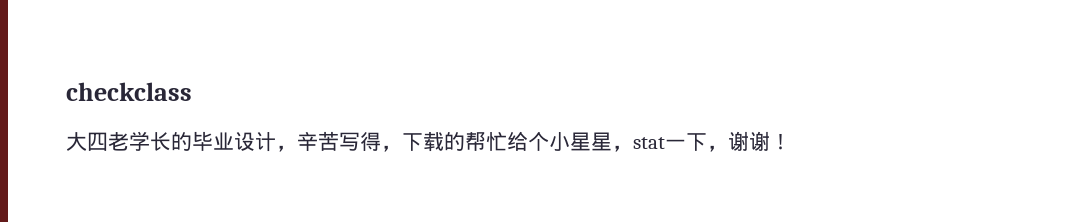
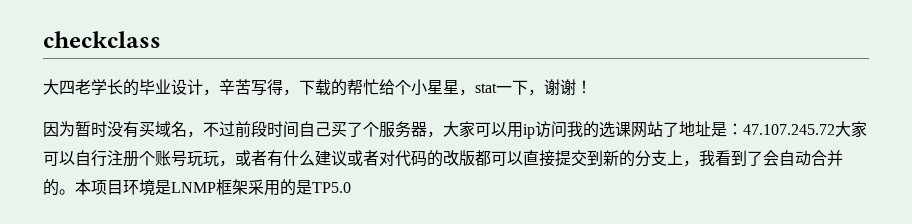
+ 因为暂时没有买域名，不过前段时间自己买了个服务器，大家可以用ip访问我的选课网站了地址是：47.107.245.72大家可以自行注册个账号玩玩，或者有什么建议或者对代码的改版都可以直接提交到新的分支上，我看到了会自动合并的。本项目环境是LNMP框架采用的是TP5.0

